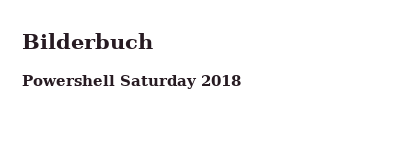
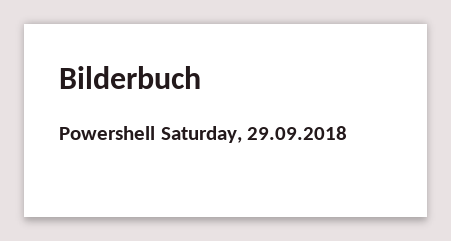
- Powershell Saturday 2018
+ Powershell Saturday, 29.09.2018

